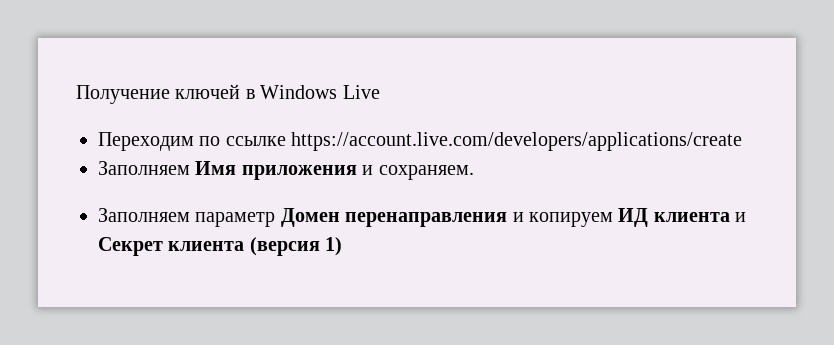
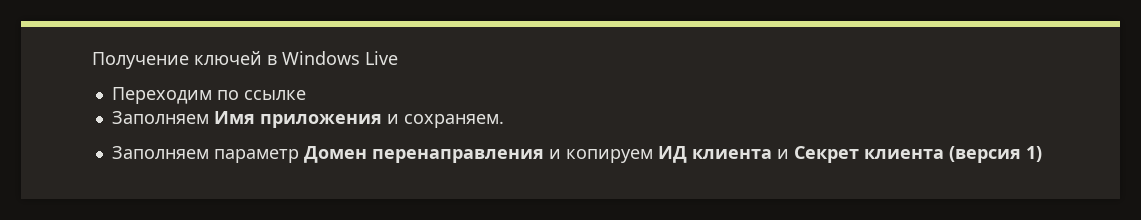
- Переходим по ссылке https://account.live.com/developers/applications/create
+ Переходим по ссылке

